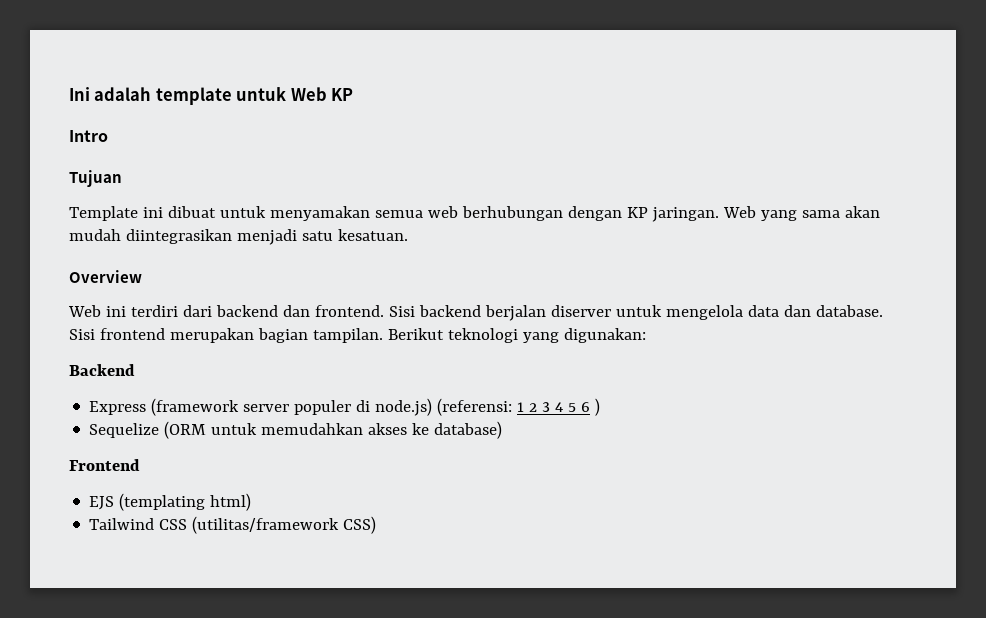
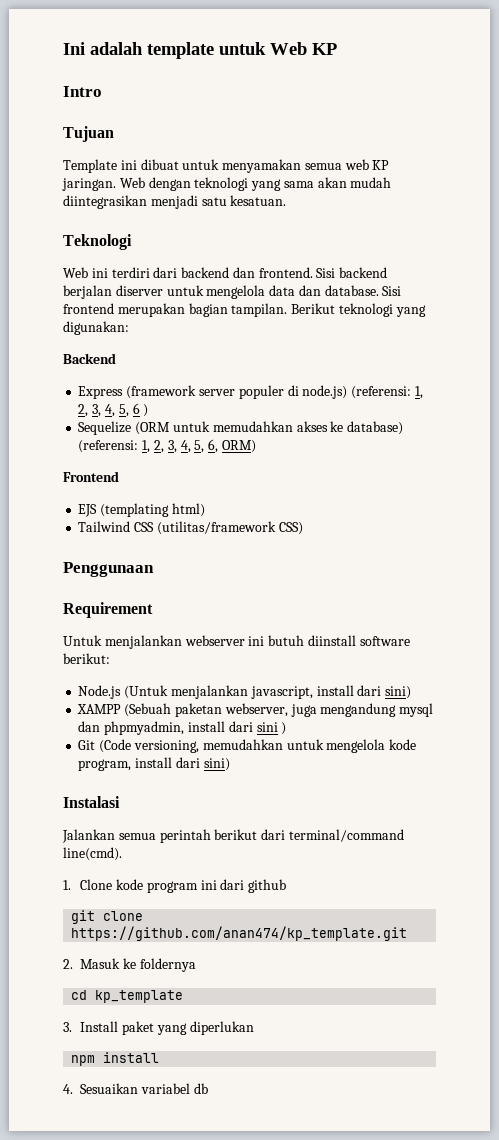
- Template ini dibuat untuk menyamakan semua web berhubungan dengan KP jaringan.
+ Template ini dibuat untuk menyamakan semua web KP jaringan.
- Web yang sama akan mudah diintegrasikan menjadi satu kesatuan.
+ Web dengan teknologi yang sama akan mudah diintegrasikan menjadi satu kesatuan.
- Overview
+ Teknologi
- Express (framework server populer di node.js) (referensi: 1 2 3 4 5 6 )
+ Express (framework server populer di node.js) (referensi: 1, 2, 3, 4, 5, 6 )
- Sequelize (ORM untuk memudahkan akses ke database)
+ Sequelize (ORM untuk memudahkan akses ke database) (referensi: 1, 2, 3, 4, 5, 6, ORM)
+ Penggunaan
+ Requirement
+ Untuk menjalankan webserver ini butuh diinstall software berikut:
+ Node.js (Untuk menjalankan javascript, install dari sini)
+ XAMPP (Sebuah paketan webserver, juga mengandung mysql dan phpmyadmin, install dari sini )
+ Git (Code versioning, memudahkan untuk mengelola kode program, install dari sini)
+ Instalasi
+ Jalankan semua perintah berikut dari terminal/command line(cmd).
+ 1. Clone kode program ini dari github
+ git clone https://github.com/anan474/kp_template.git
+ 2. Masuk ke foldernya
+ cd kp_template
+ 3. Install paket yang diperlukan
+ npm install
+ 4. Sesuaikan variabel db

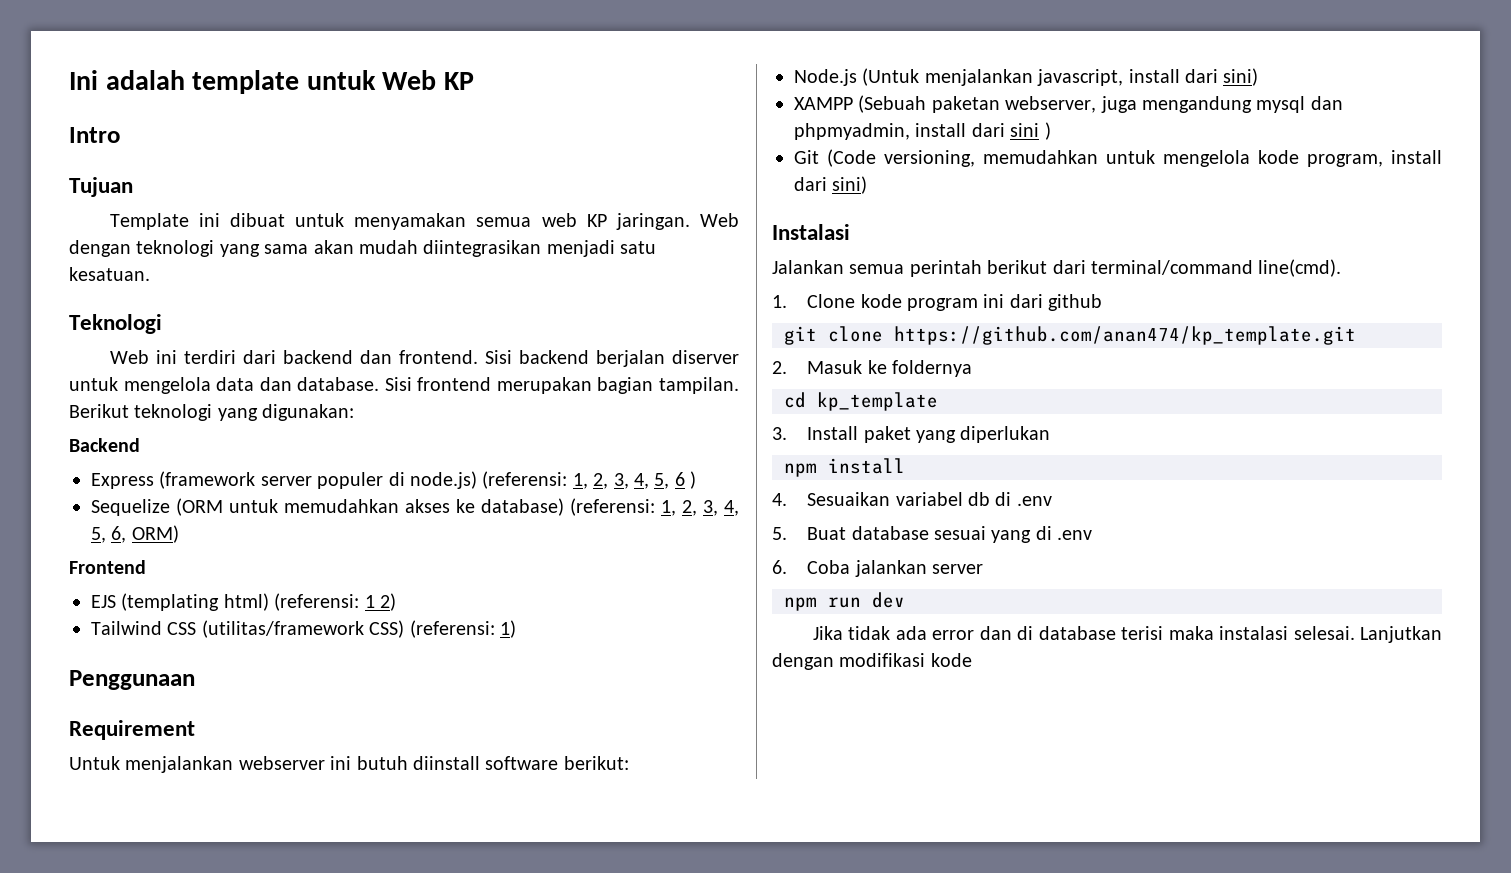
- EJS (templating html)
+ EJS (templating html) (referensi: 1 2)
- Tailwind CSS (utilitas/framework CSS)
+ Tailwind CSS (utilitas/framework CSS) (referensi: 1)
- 4. Sesuaikan variabel db
+ 4. Sesuaikan variabel db di .env
+ 5. Buat database sesuai yang di .env
+ 6. Coba jalankan server
+ npm run dev
+ Jika tidak ada error dan di database terisi maka instalasi selesai. Lanjutkan dengan modifikasi kode

